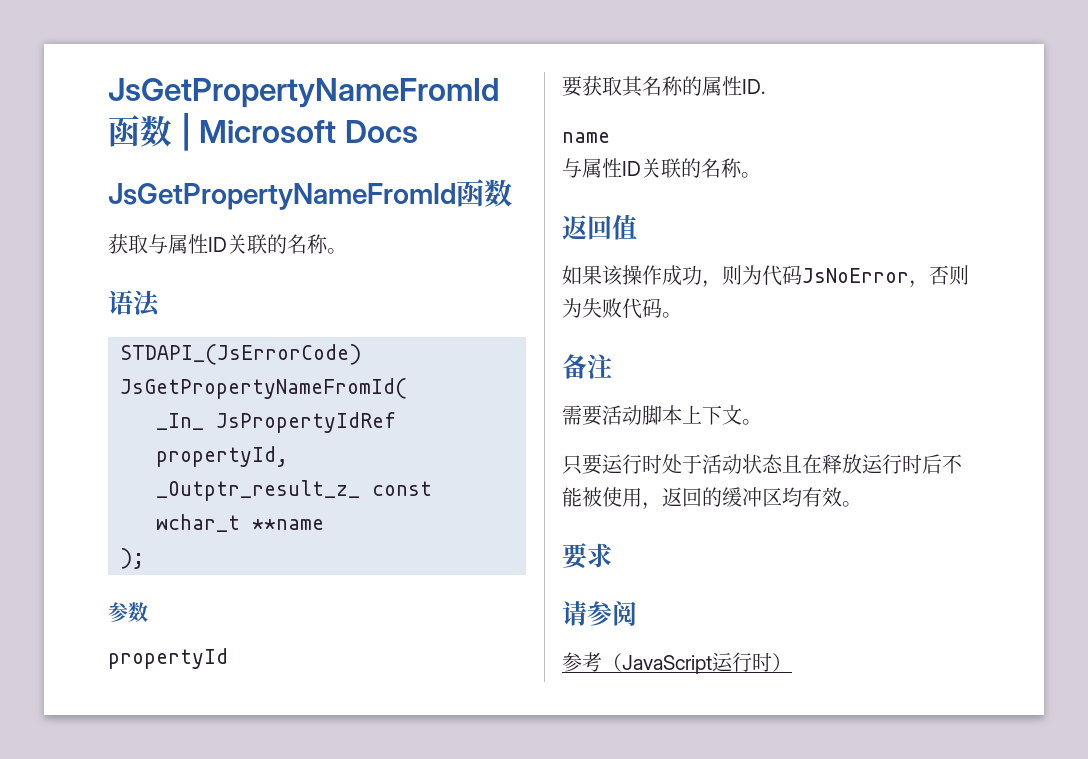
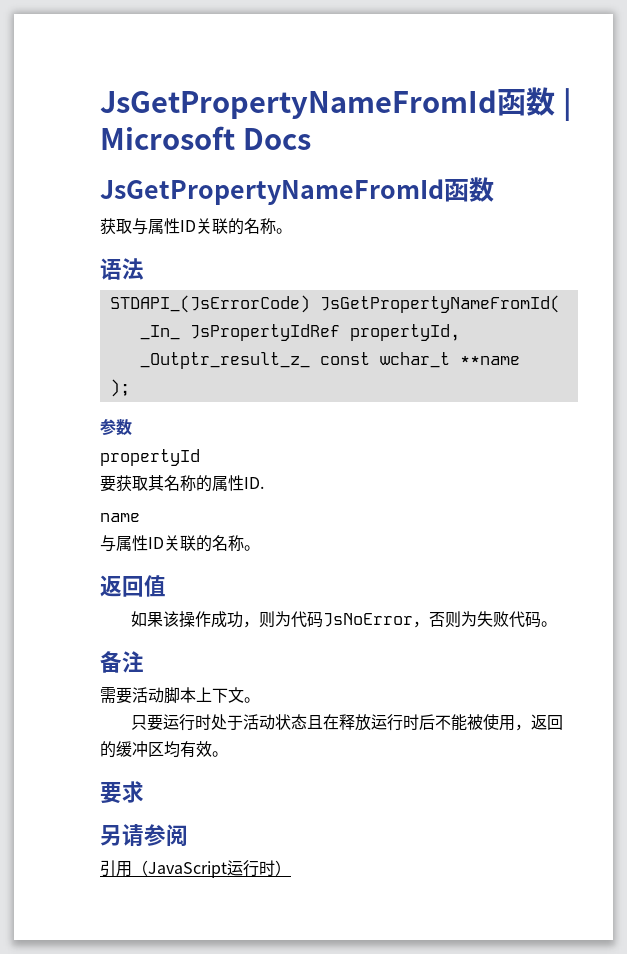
- 请参阅
+ 另请参阅
- 参考（JavaScript运行时）
+ 引用（JavaScript运行时）

